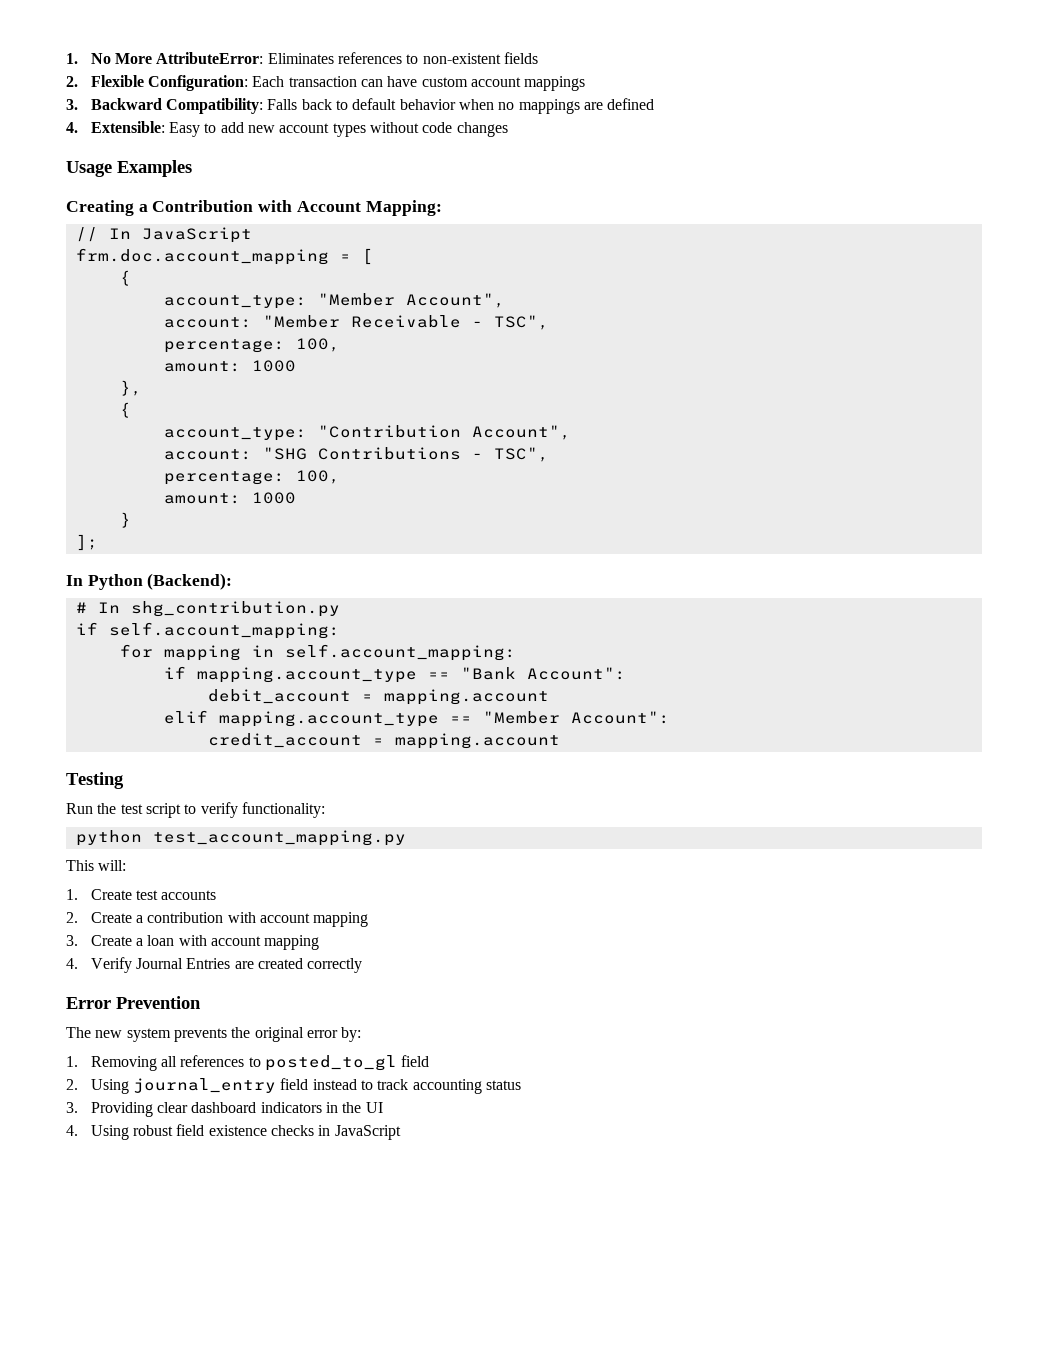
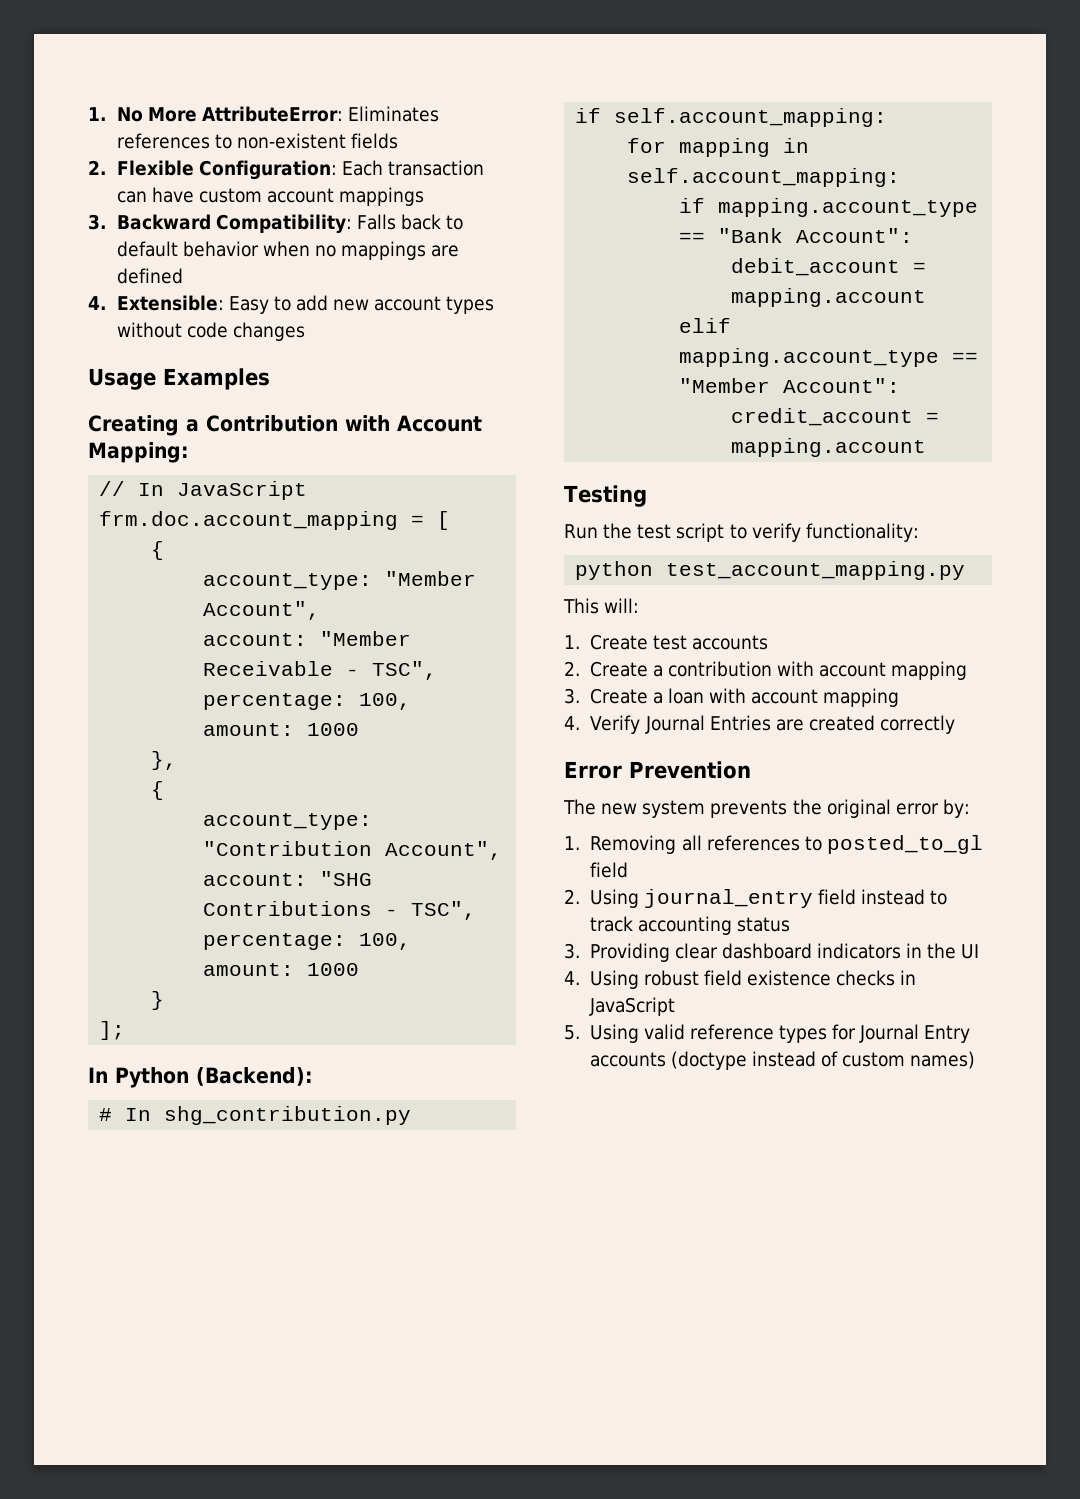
+ 5. Using valid reference types for Journal Entry accounts (doctype instead of custom names)

